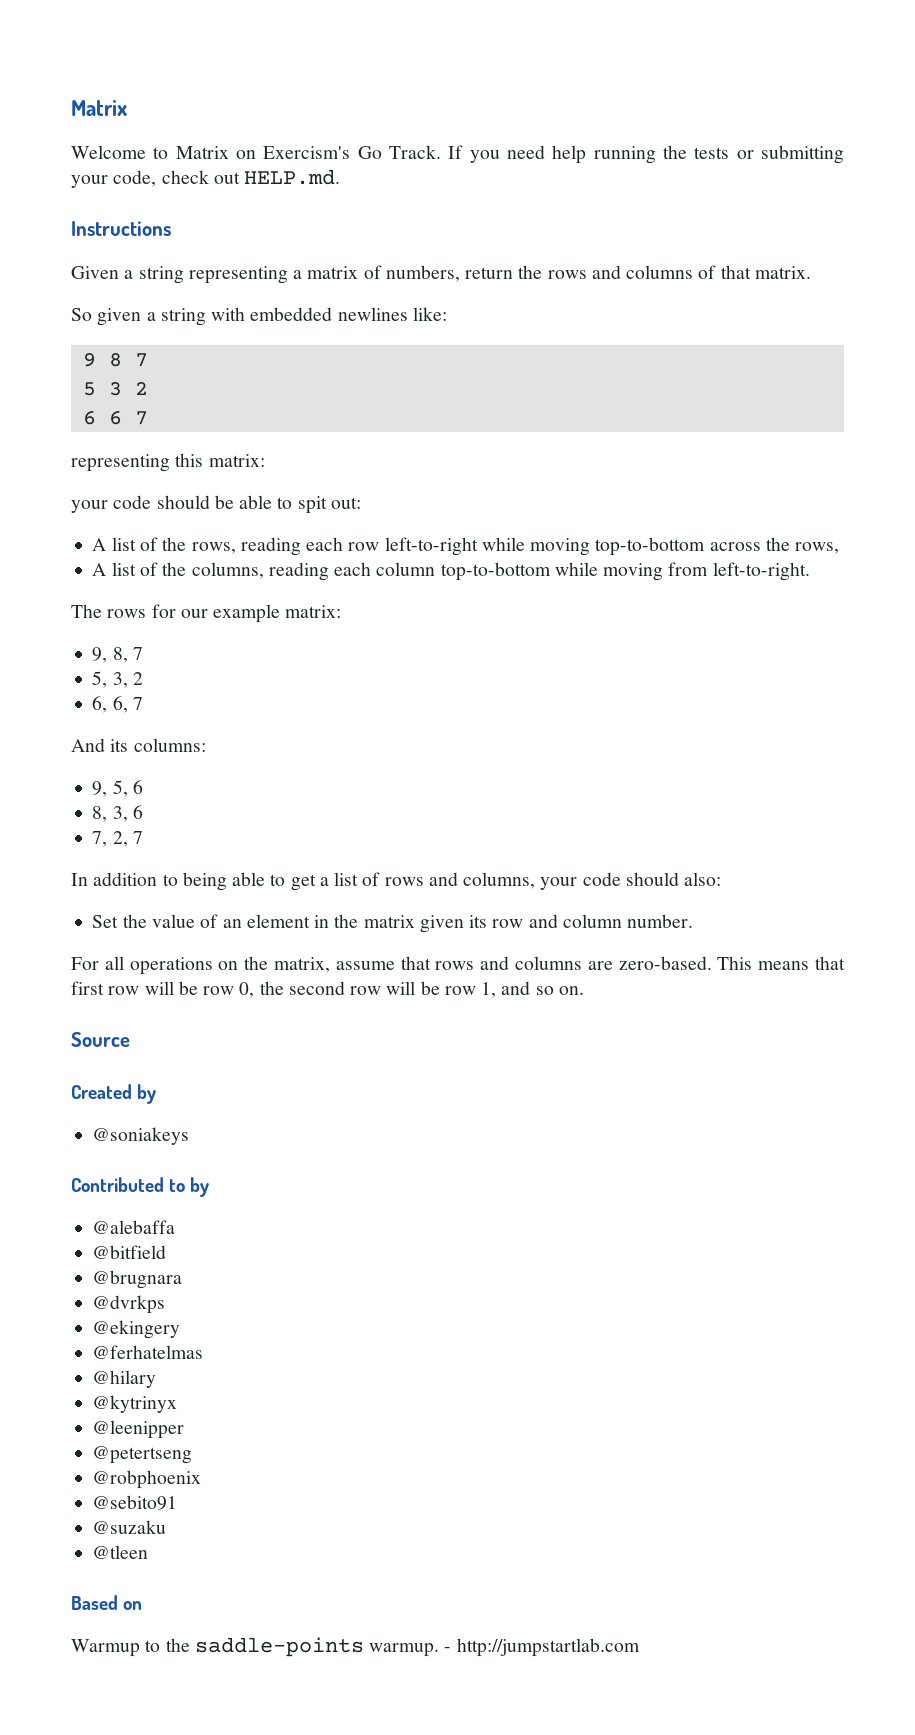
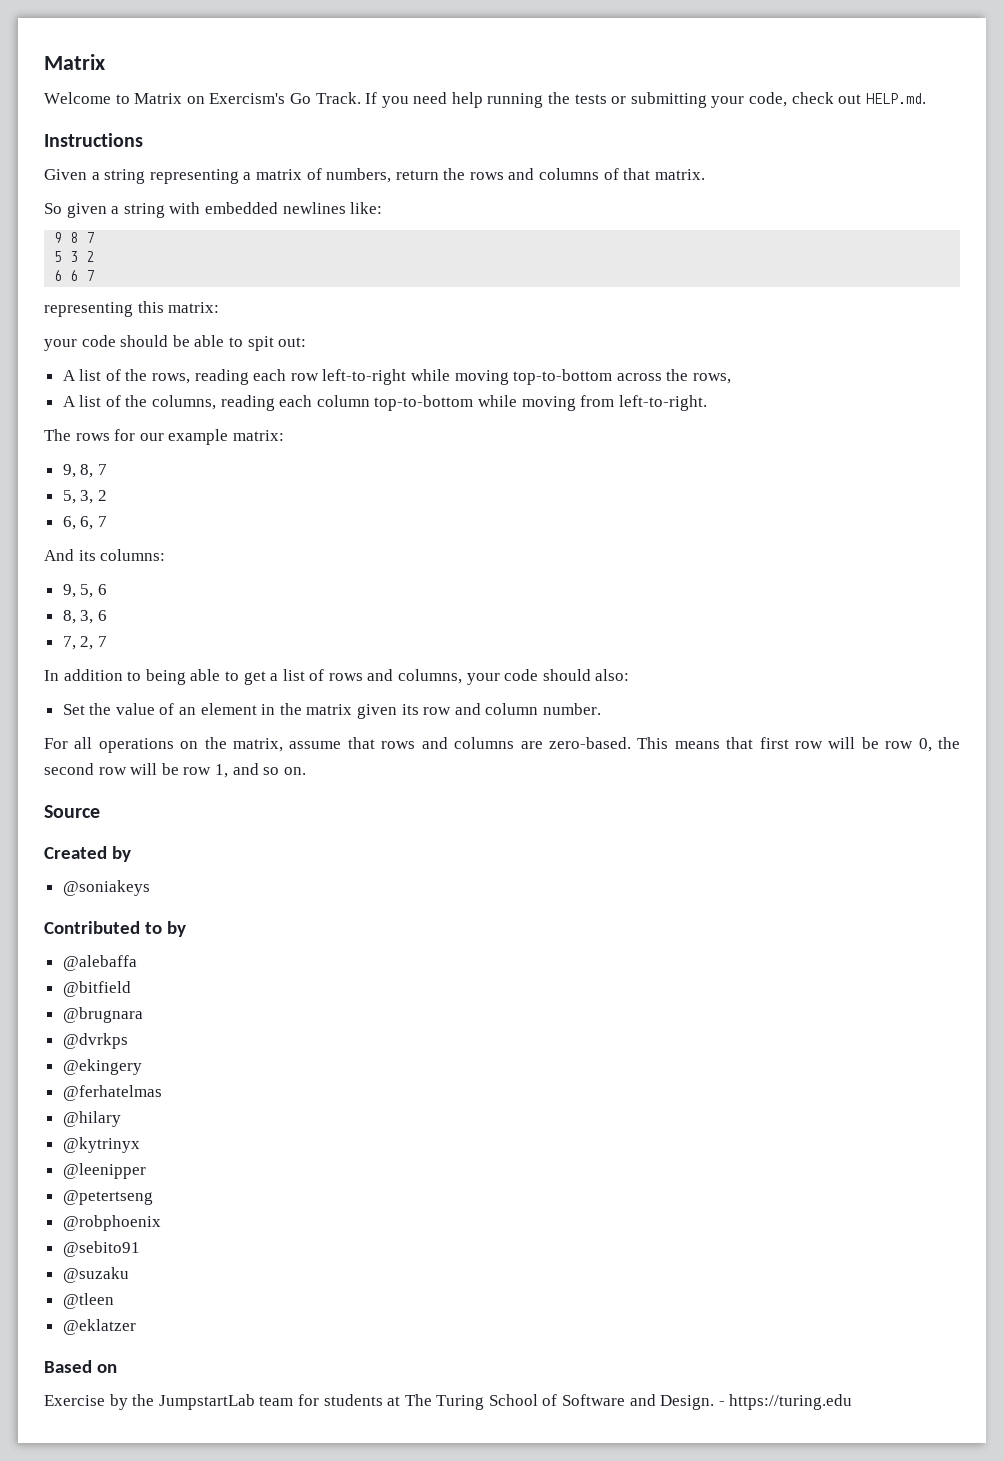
+ @eklatzer
- Warmup to the saddle-points warmup. - http://jumpstartlab.com
+ Exercise by the JumpstartLab team for students at The Turing School of Software and Design. - https://turing.edu

